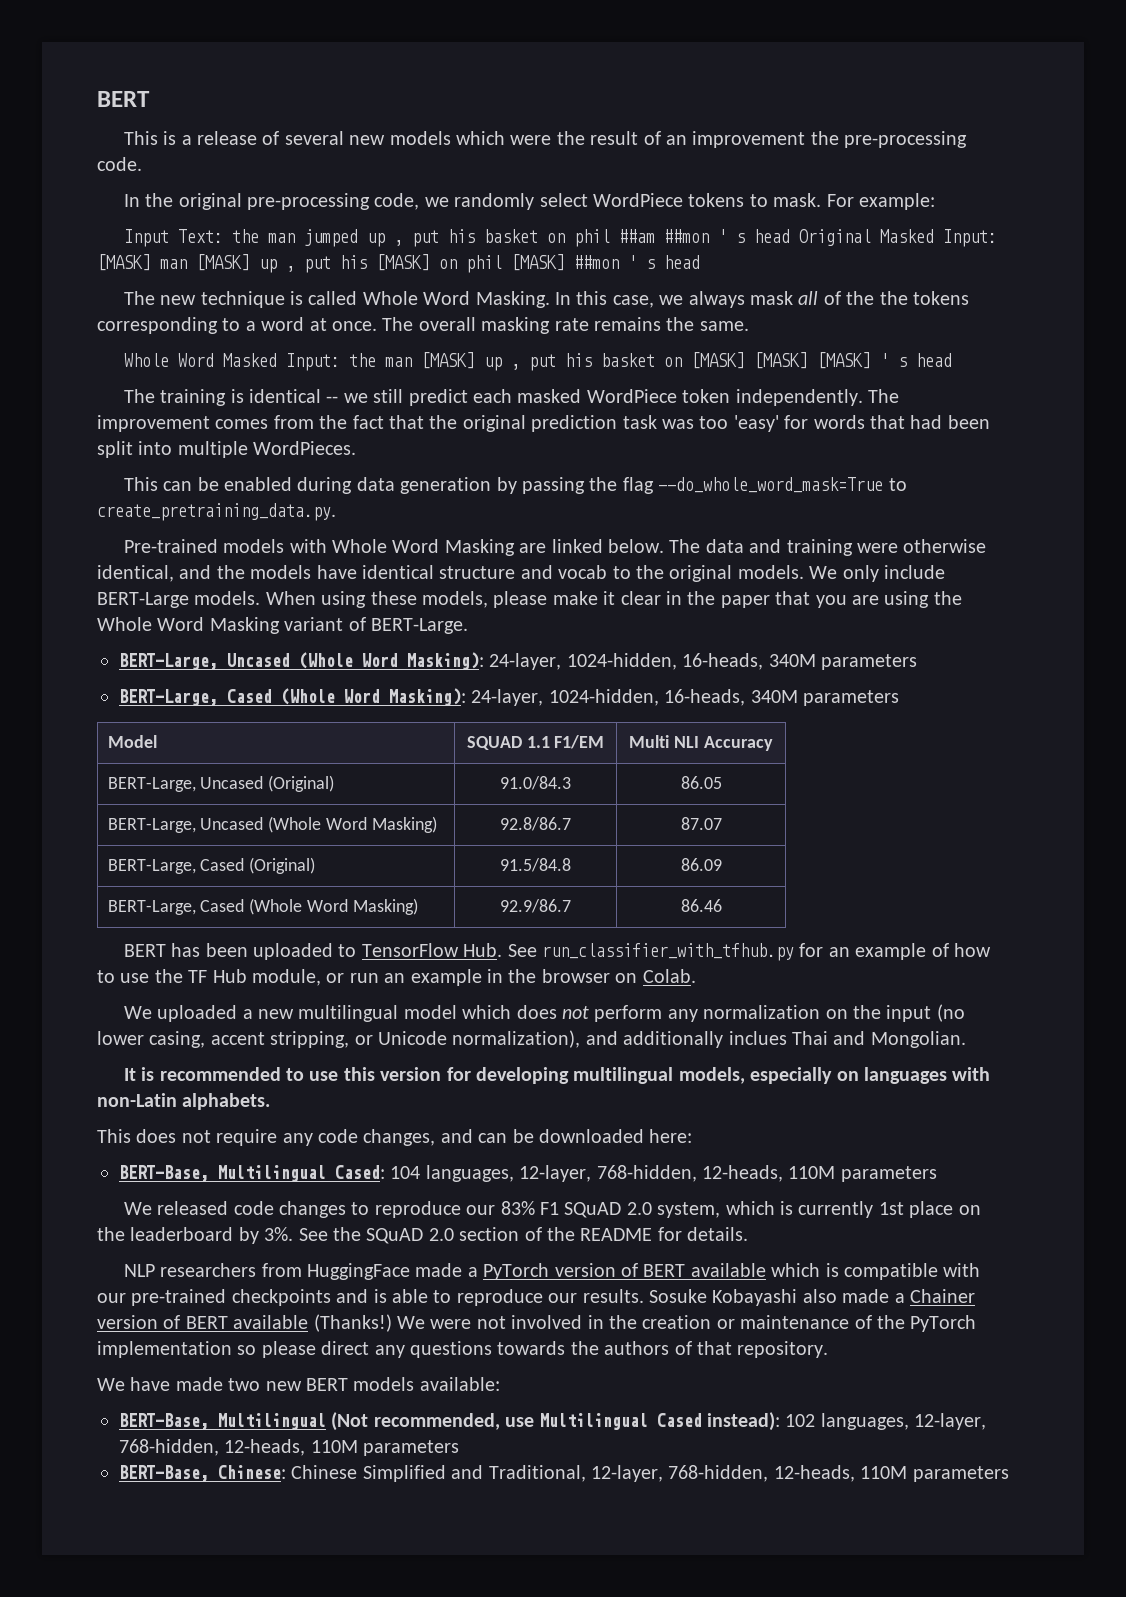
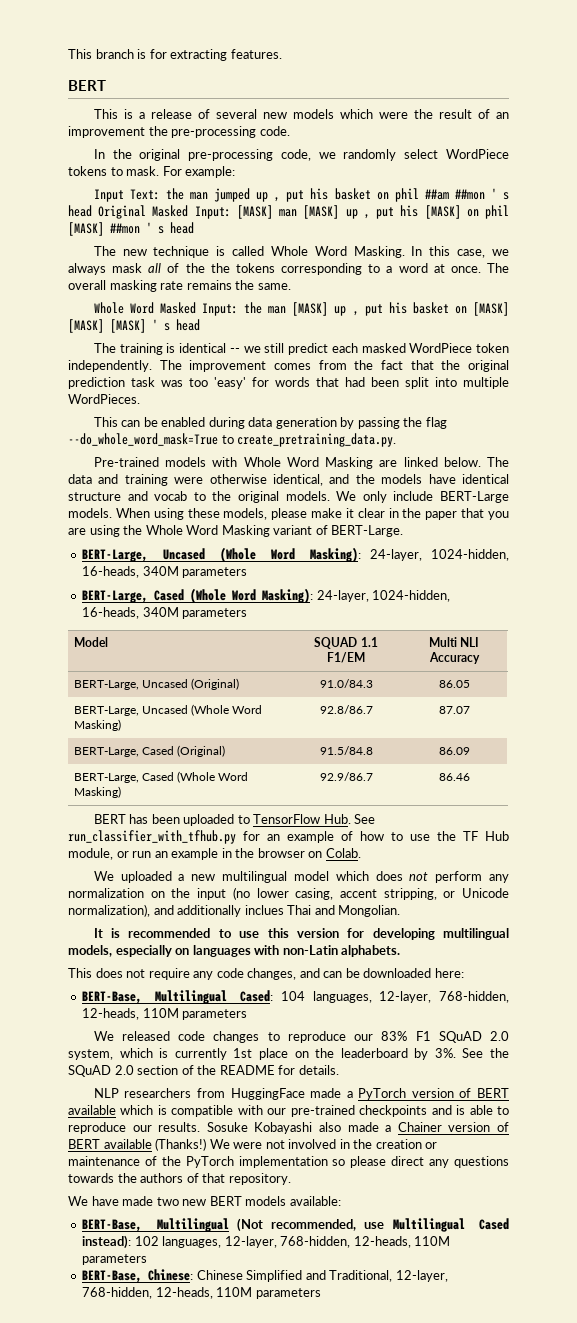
+ This branch is for extracting features.

